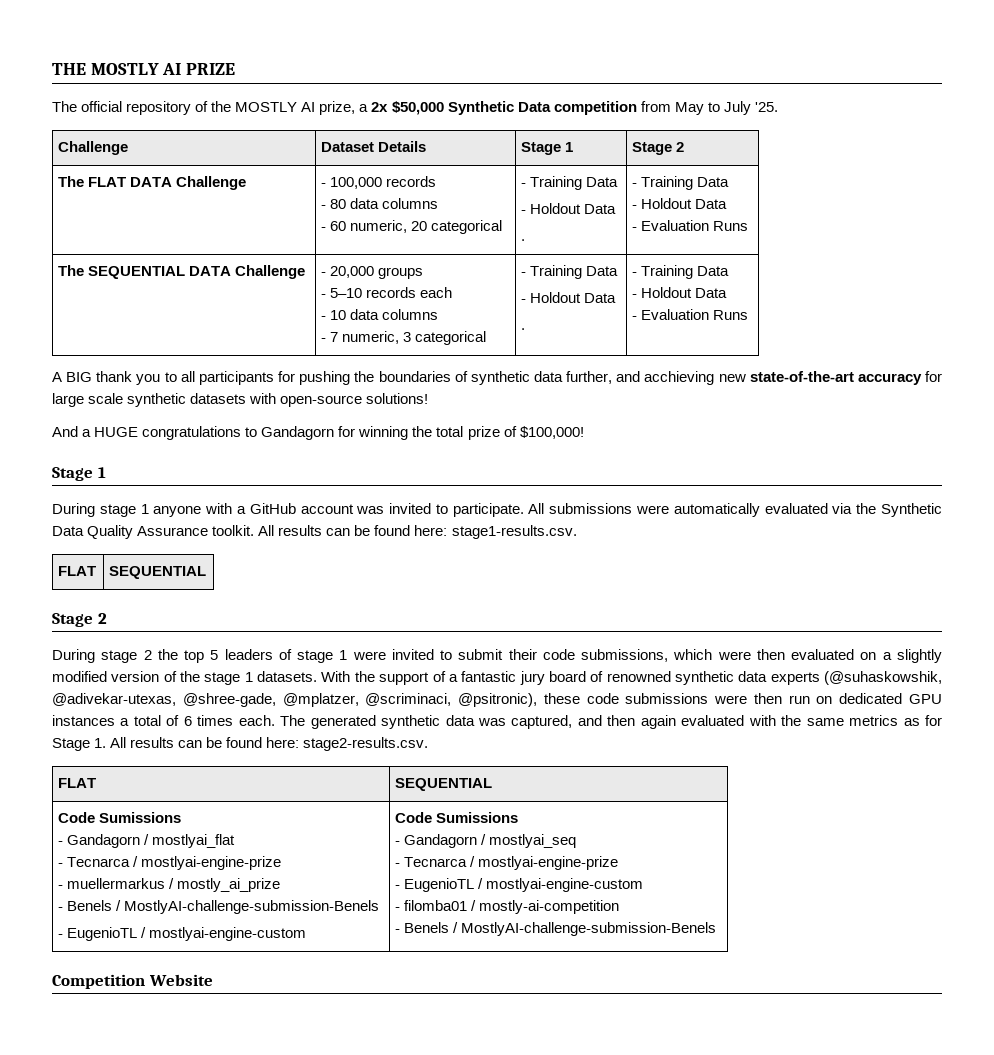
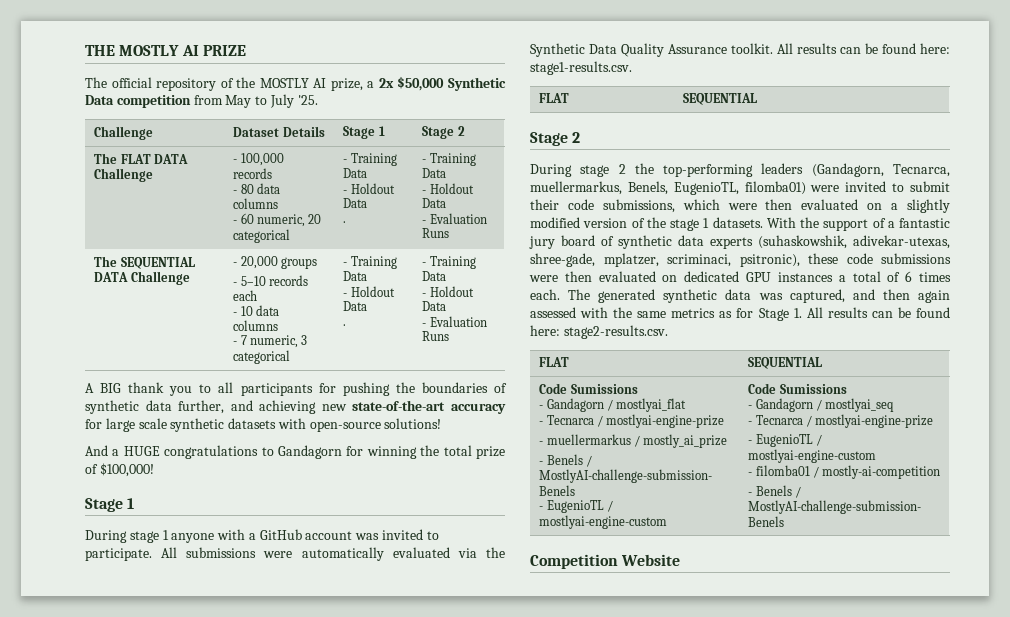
- A BIG thank you to all participants for pushing the boundaries of synthetic data further, and acchieving new state-of-the-art accuracy for large scale synthetic datasets with open-source solutions!
+ A BIG thank you to all participants for pushing the boundaries of synthetic data further, and achieving new state-of-the-art accuracy for large scale synthetic datasets with open-source solutions!
- During stage 2 the top 5 leaders of stage 1 were invited to submit their code submissions, which were then evaluated on a slightly modified version of the stage 1 datasets.
+ During stage 2 the top-performing leaders (Gandagorn, Tecnarca, muellermarkus, Benels, EugenioTL, filomba01) were invited to submit their code submissions, which were then evaluated on a slightly modified version of the stage 1 datasets.
- With the support of a fantastic jury board of renowned synthetic data experts (@suhaskowshik, @adivekar-utexas, @shree-gade, @mplatzer, @scriminaci, @psitronic), these code submissions were then run on dedicated GPU instances a total of 6 times each.
+ With the support of a fantastic jury board of synthetic data experts (suhaskowshik, adivekar-utexas, shree-gade, mplatzer, scriminaci, psitronic), these code submissions were then evaluated on dedicated GPU instances a total of 6 times each.
- The generated synthetic data was captured, and then again evaluated with the same metrics as for Stage 1. All results can be found here: stage2-results.csv.
+ The generated synthetic data was captured, and then again assessed with the same metrics as for Stage 1. All results can be found here: stage2-results.csv.

